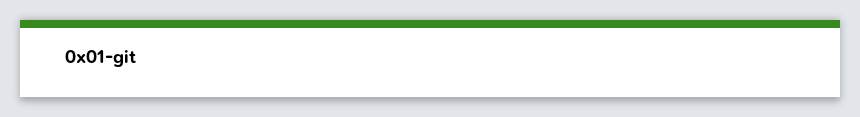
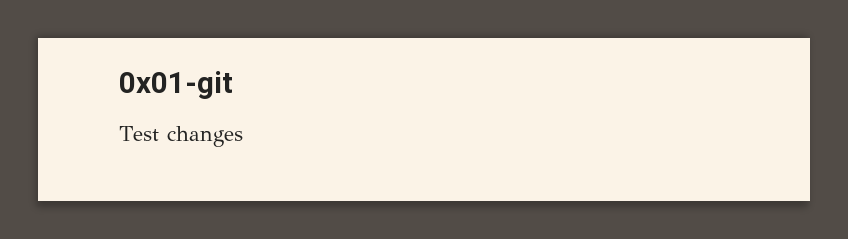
+ Test changes

